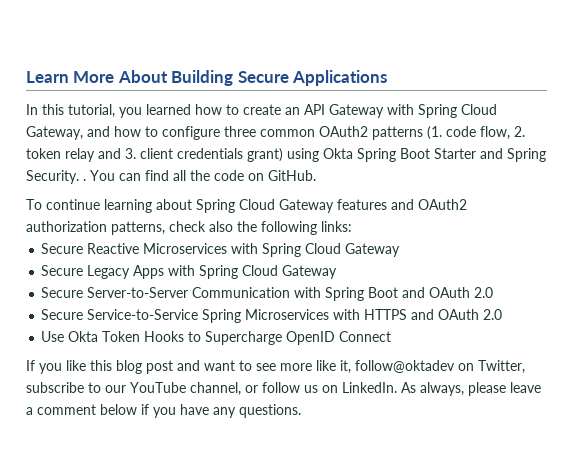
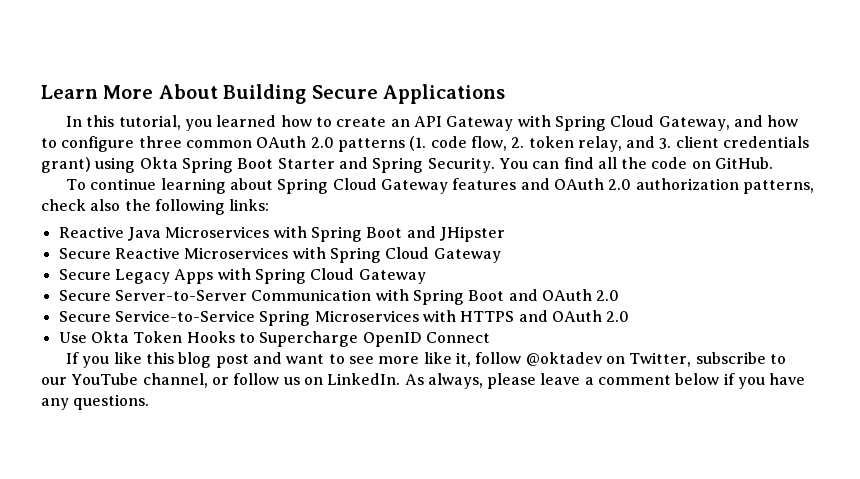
- In this tutorial, you learned how to create an API Gateway with Spring Cloud Gateway, and how to configure three common OAuth2 patterns (1. code flow, 2. token relay and 3. client credentials grant) using Okta Spring Boot Starter and Spring Security. .
+ In this tutorial, you learned how to create an API Gateway with Spring Cloud Gateway, and how to configure three common OAuth 2.0 patterns (1. code flow, 2. token relay, and 3. client credentials grant) using Okta Spring Boot Starter and Spring Security.
- To continue learning about Spring Cloud Gateway features and OAuth2 authorization patterns, check also the following links:
+ To continue learning about Spring Cloud Gateway features and OAuth 2.0 authorization patterns, check also the following links:
+ Reactive Java Microservices with Spring Boot and JHipster
- If you like this blog post and want to see more like it, follow@oktadev on Twitter, subscribe to our YouTube channel, or follow us on LinkedIn.
+ If you like this blog post and want to see more like it, follow @oktadev on Twitter, subscribe to our YouTube channel, or follow us on LinkedIn.

